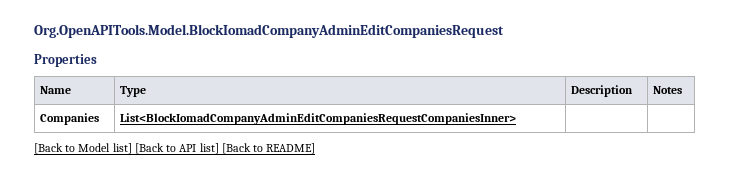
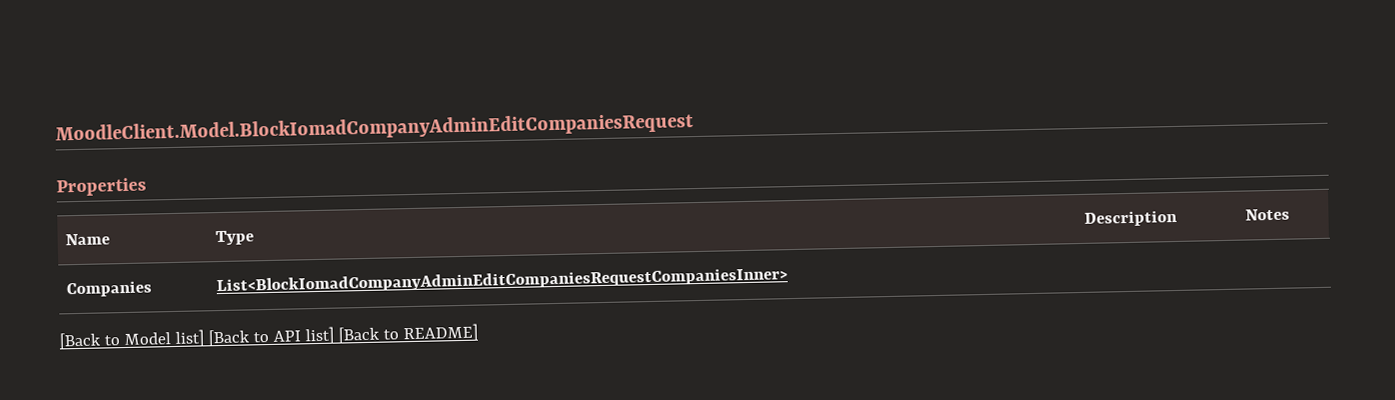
- Org.OpenAPITools.Model.BlockIomadCompanyAdminEditCompaniesRequest
+ MoodleClient.Model.BlockIomadCompanyAdminEditCompaniesRequest

